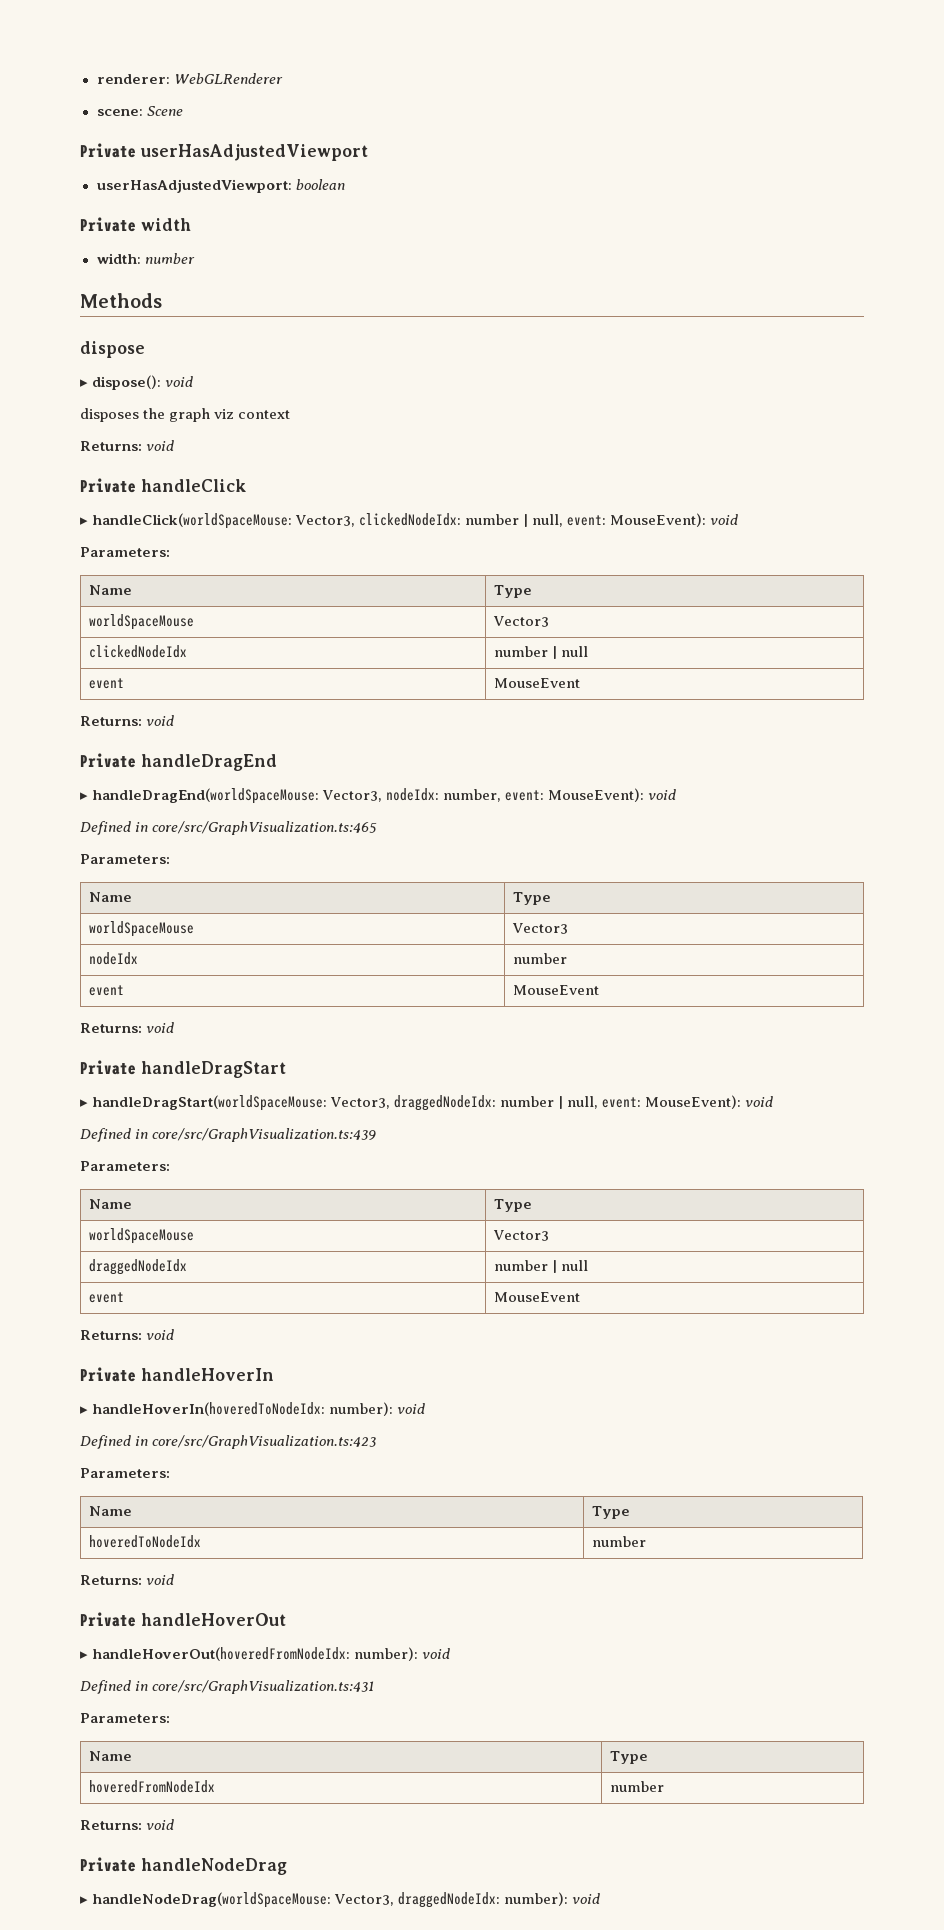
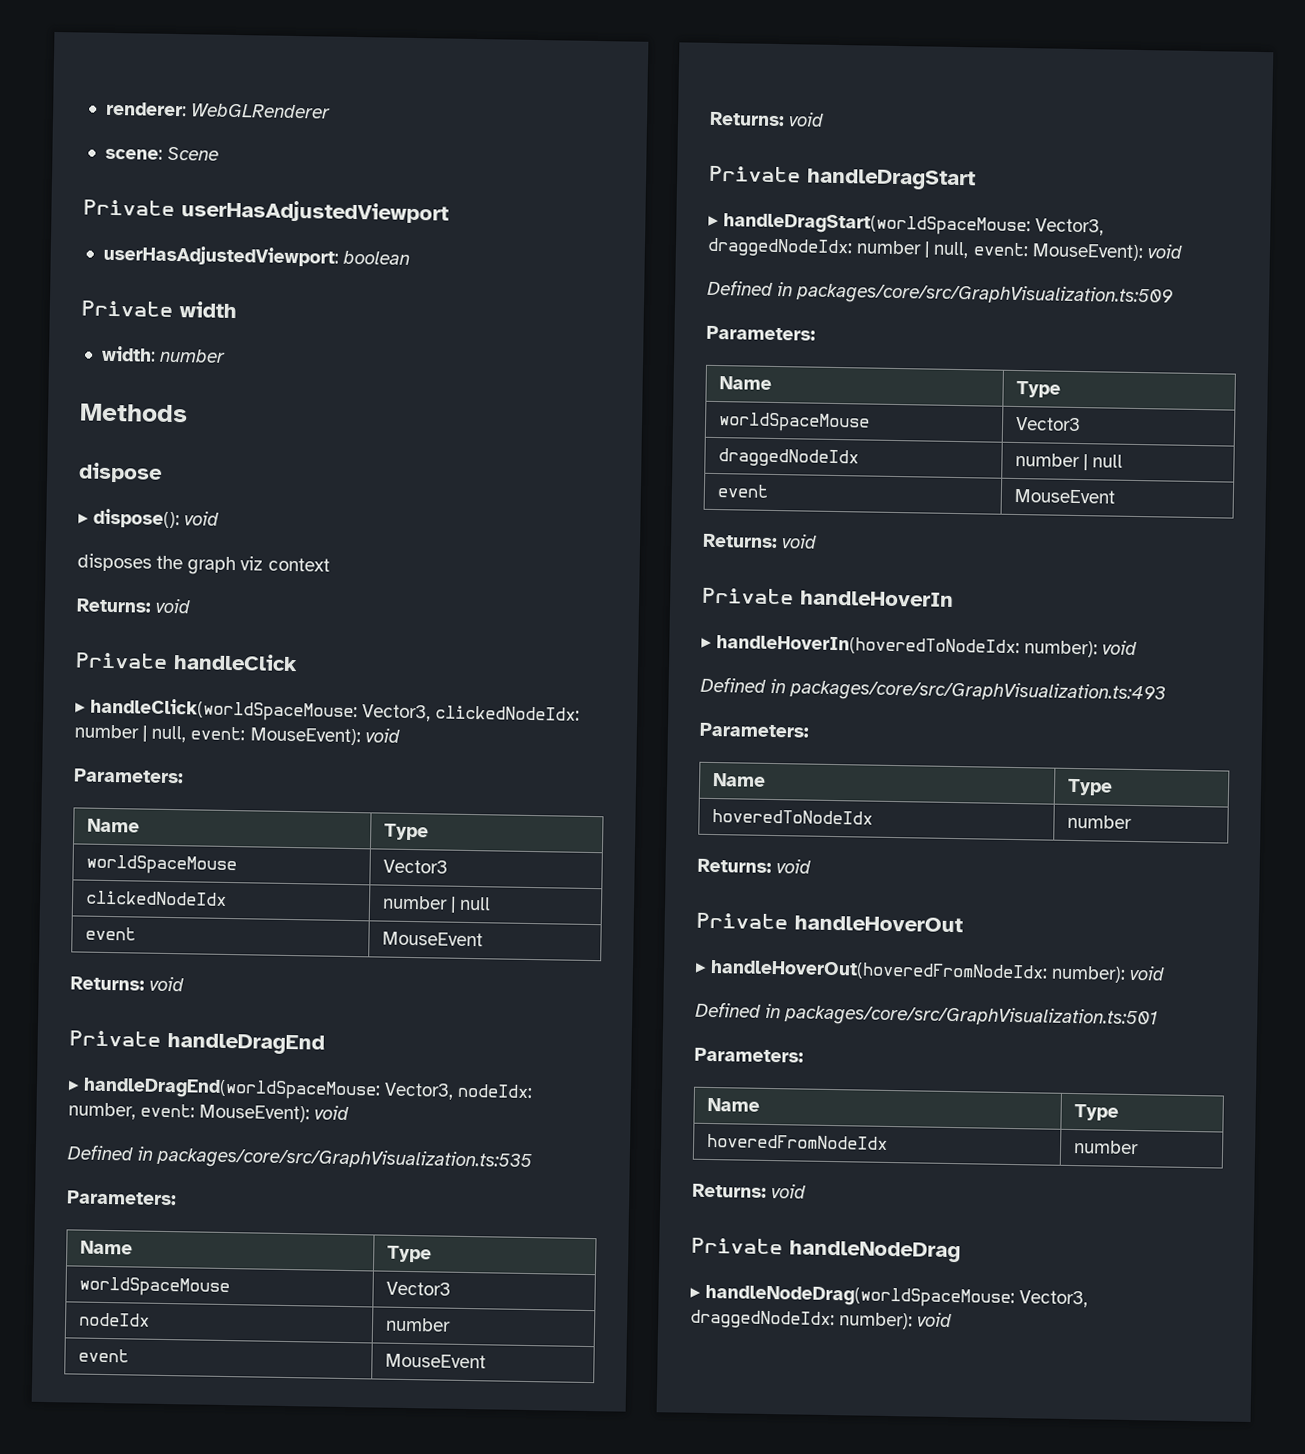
- Defined in core/src/GraphVisualization.ts:465
+ Defined in packages/core/src/GraphVisualization.ts:535
- Defined in core/src/GraphVisualization.ts:439
+ Defined in packages/core/src/GraphVisualization.ts:509
- Defined in core/src/GraphVisualization.ts:423
+ Defined in packages/core/src/GraphVisualization.ts:493
- Defined in core/src/GraphVisualization.ts:431
+ Defined in packages/core/src/GraphVisualization.ts:501

